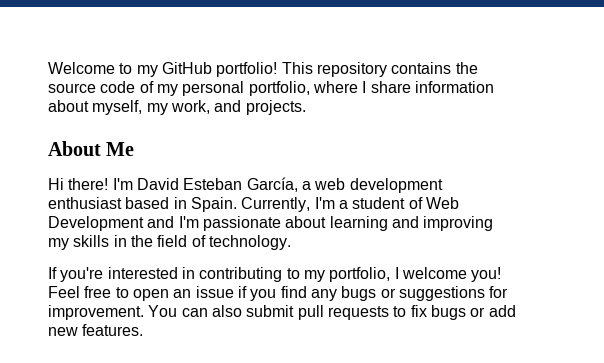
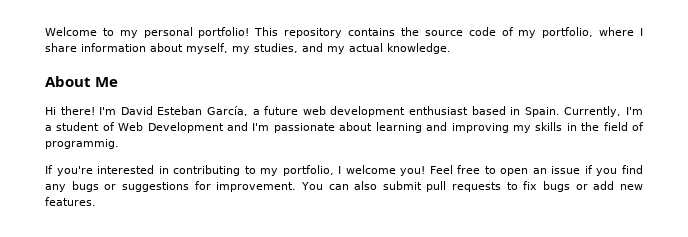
- Welcome to my GitHub portfolio!
+ Welcome to my personal portfolio!
- This repository contains the source code of my personal portfolio, where I share information about myself, my work, and projects.
+ This repository contains the source code of my portfolio, where I share information about myself, my studies, and my actual knowledge.
- I'm David Esteban García, a web development enthusiast based in Spain.
+ I'm David Esteban García, a future web development enthusiast based in Spain.
- Currently, I'm a student of Web Development and I'm passionate about learning and improving my skills in the field of technology.
+ Currently, I'm a student of Web Development and I'm passionate about learning and improving my skills in the field of programmig.

